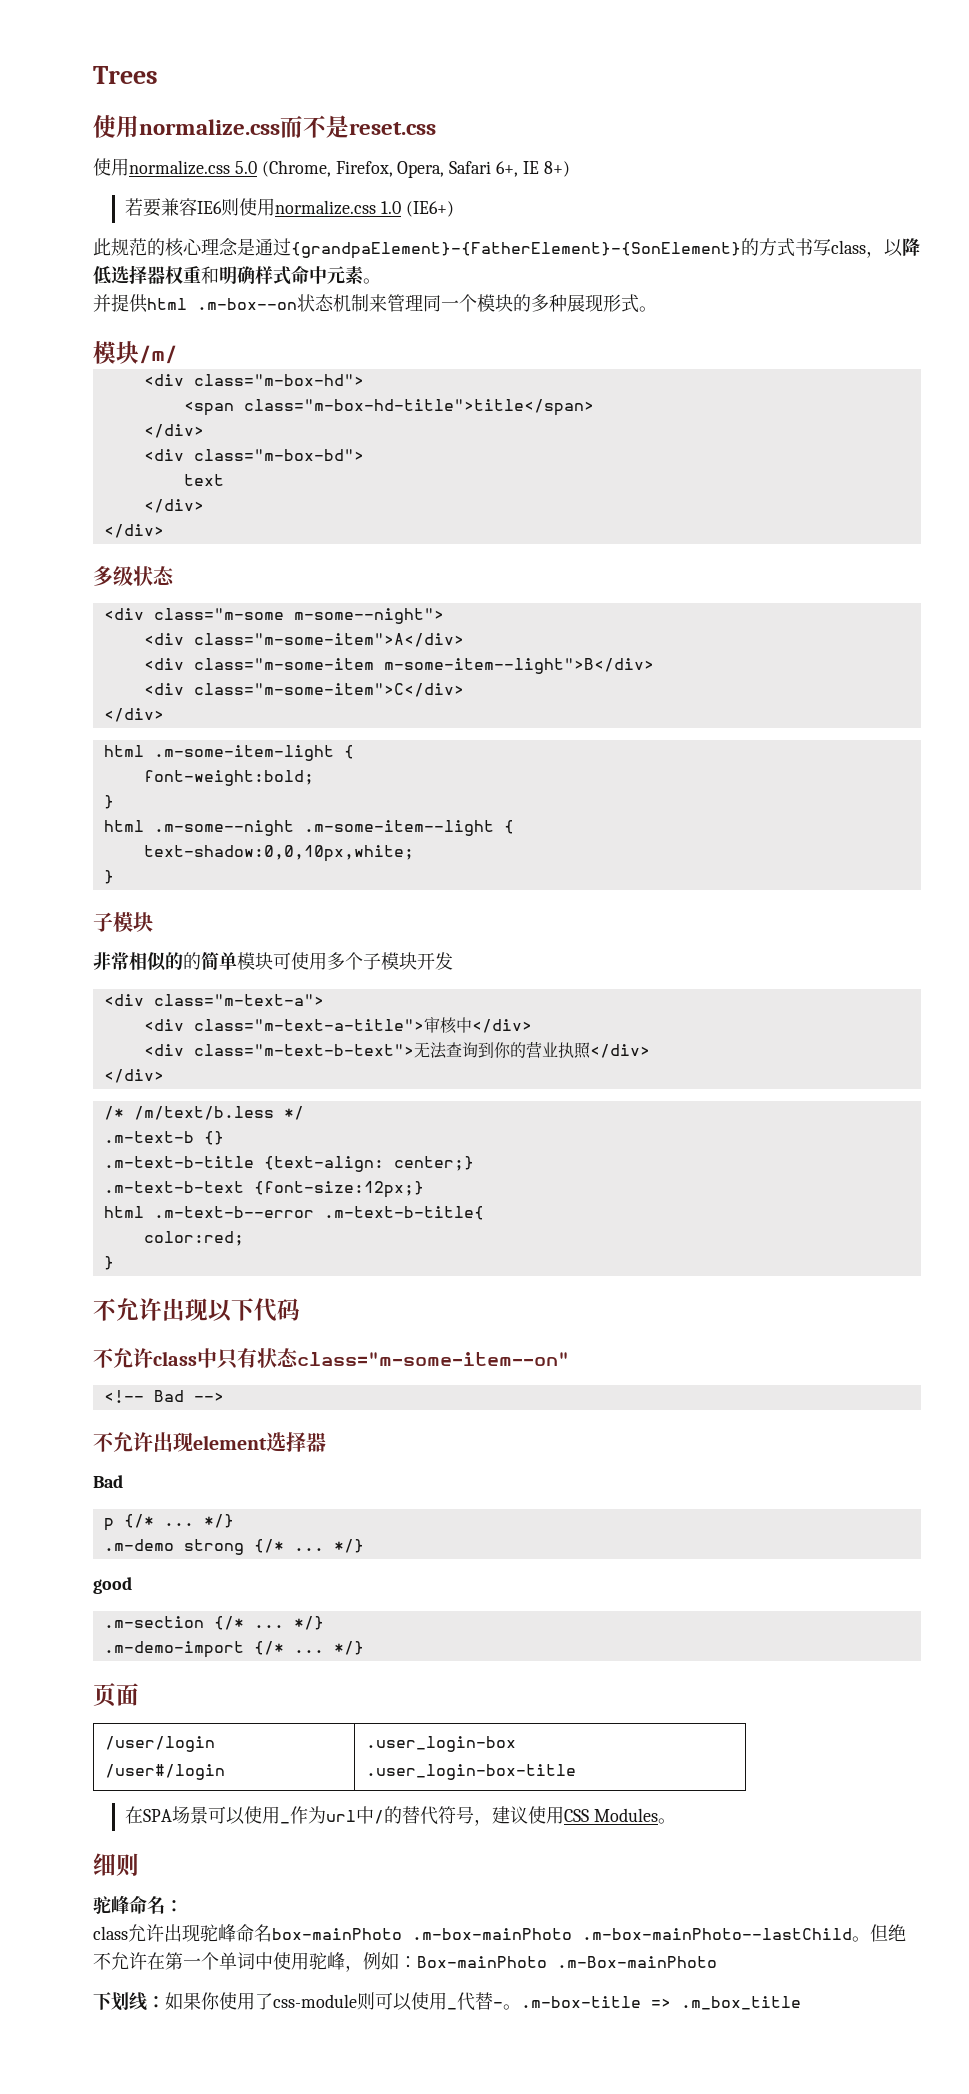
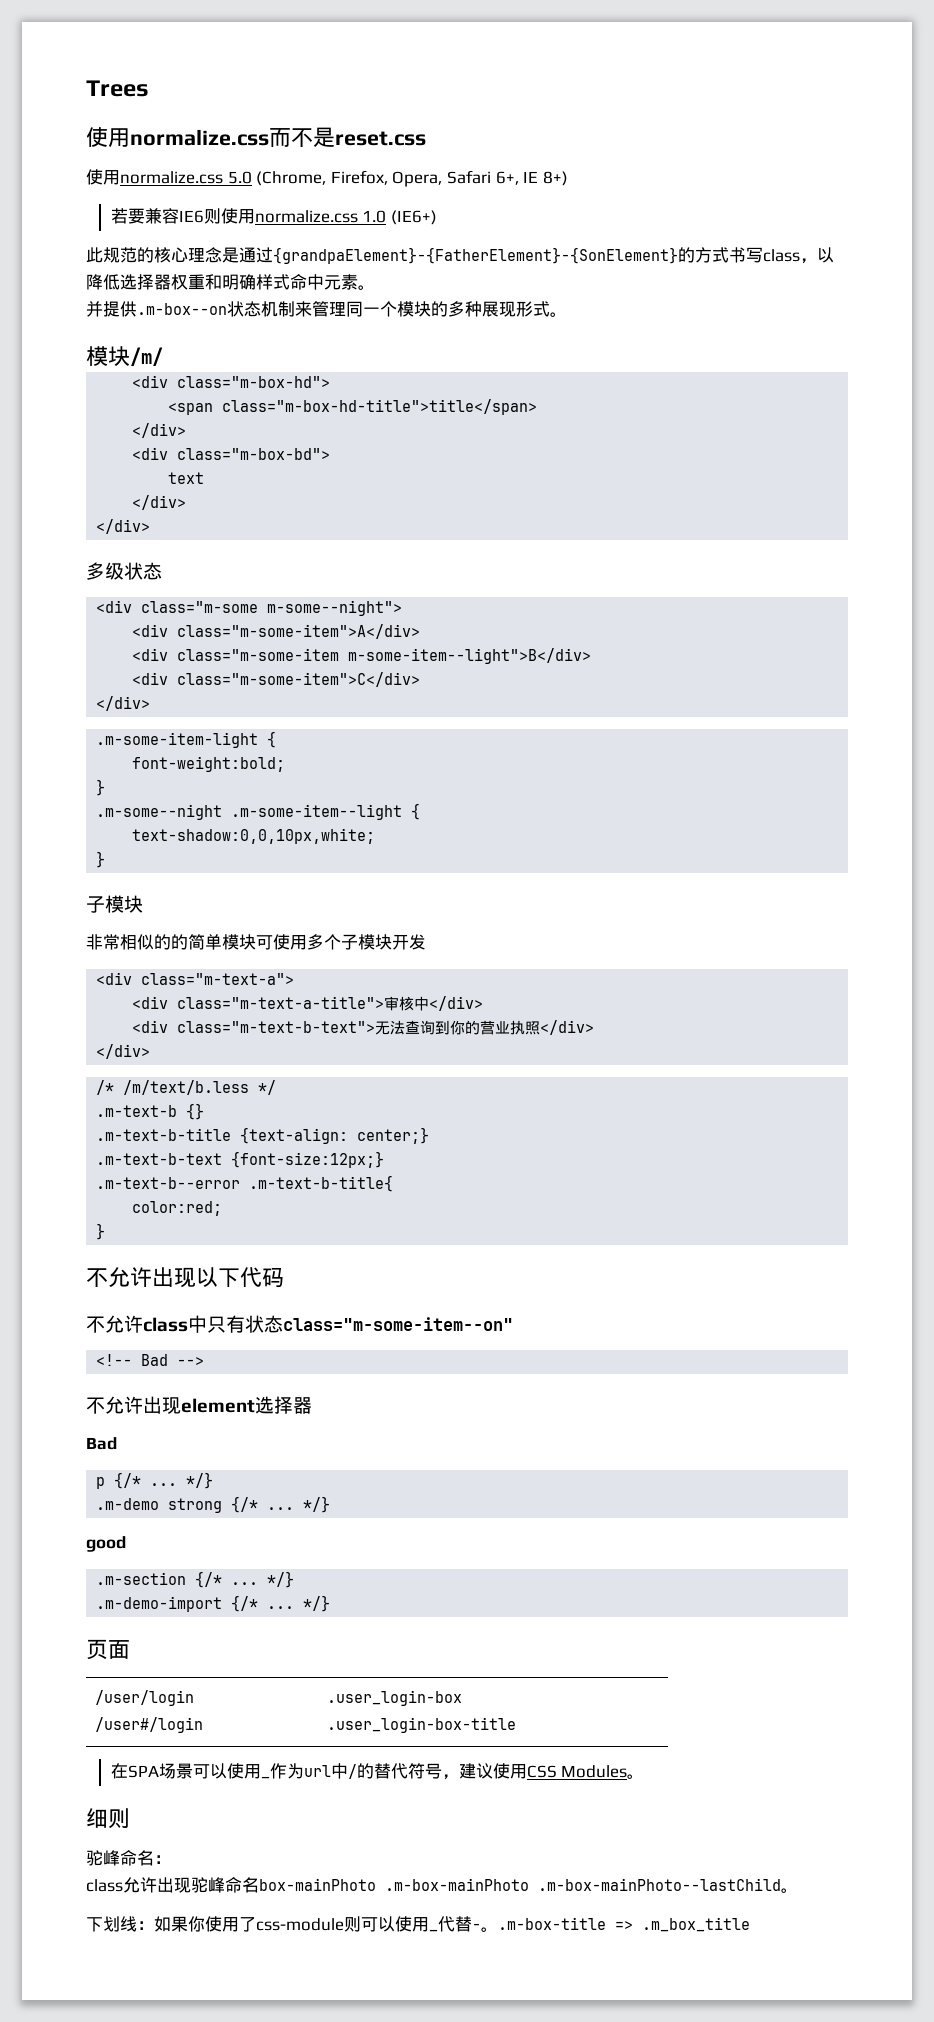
- 并提供html .m-box--on状态机制来管理同一个模块的多种展现形式。
+ 并提供.m-box--on状态机制来管理同一个模块的多种展现形式。
- html .m-some-item-light {
+ .m-some-item-light {
- html .m-some--night .m-some-item--light {
+ .m-some--night .m-some-item--light {
- html .m-text-b--error .m-text-b-title{
+ .m-text-b--error .m-text-b-title{
- 但绝不允许在第一个单词中使用驼峰，例如：Box-mainPhoto .m-Box-mainPhoto

